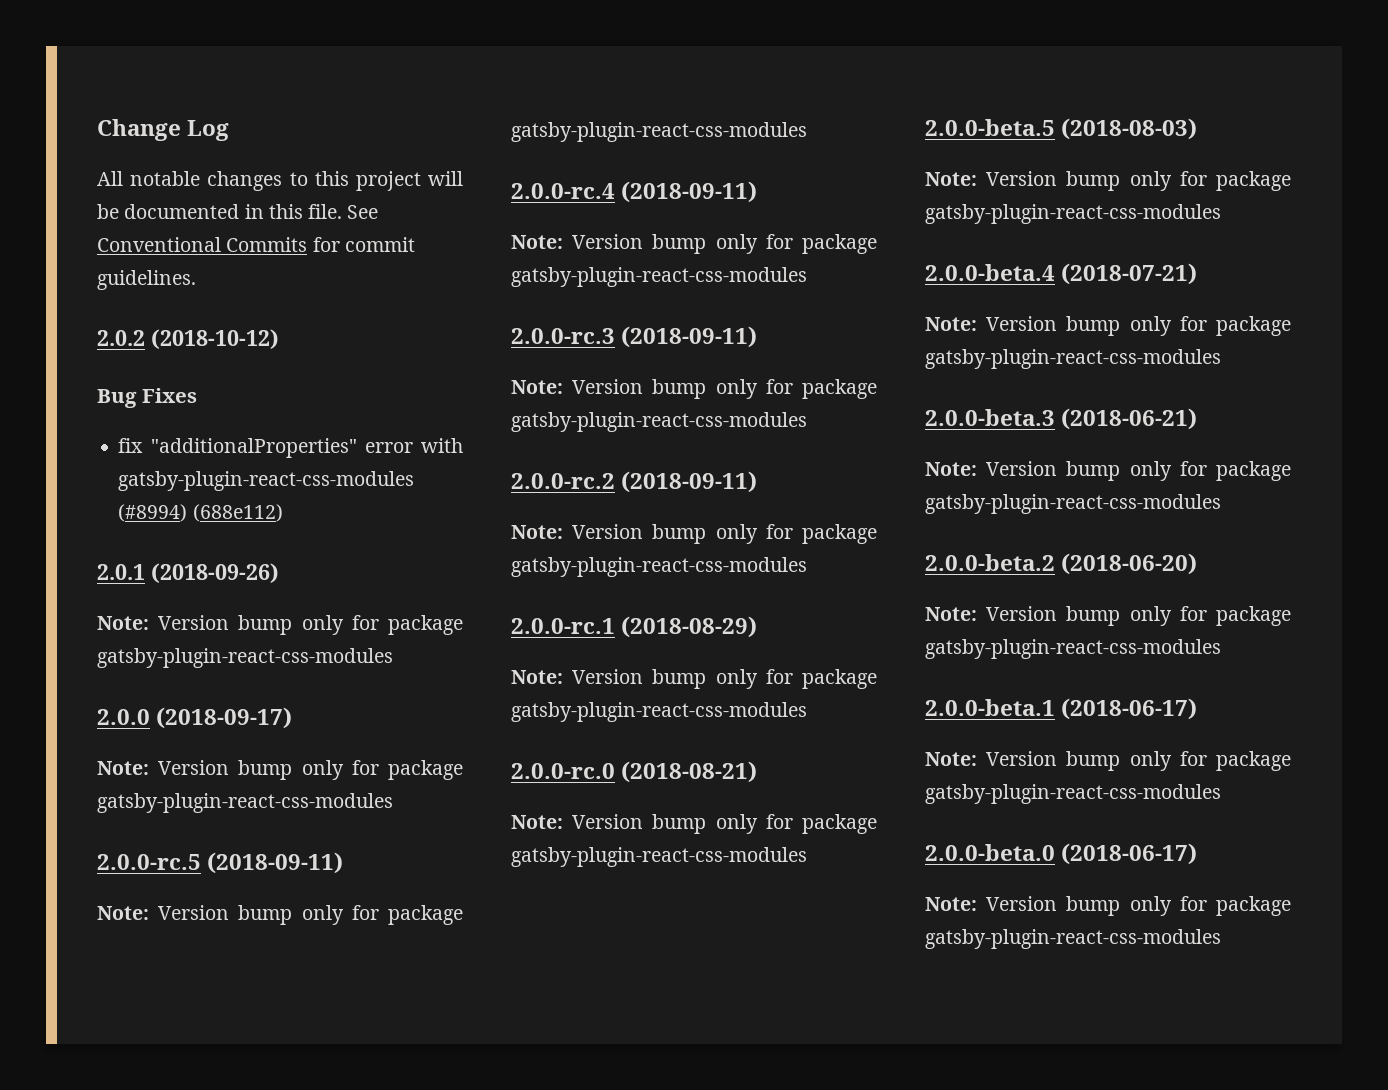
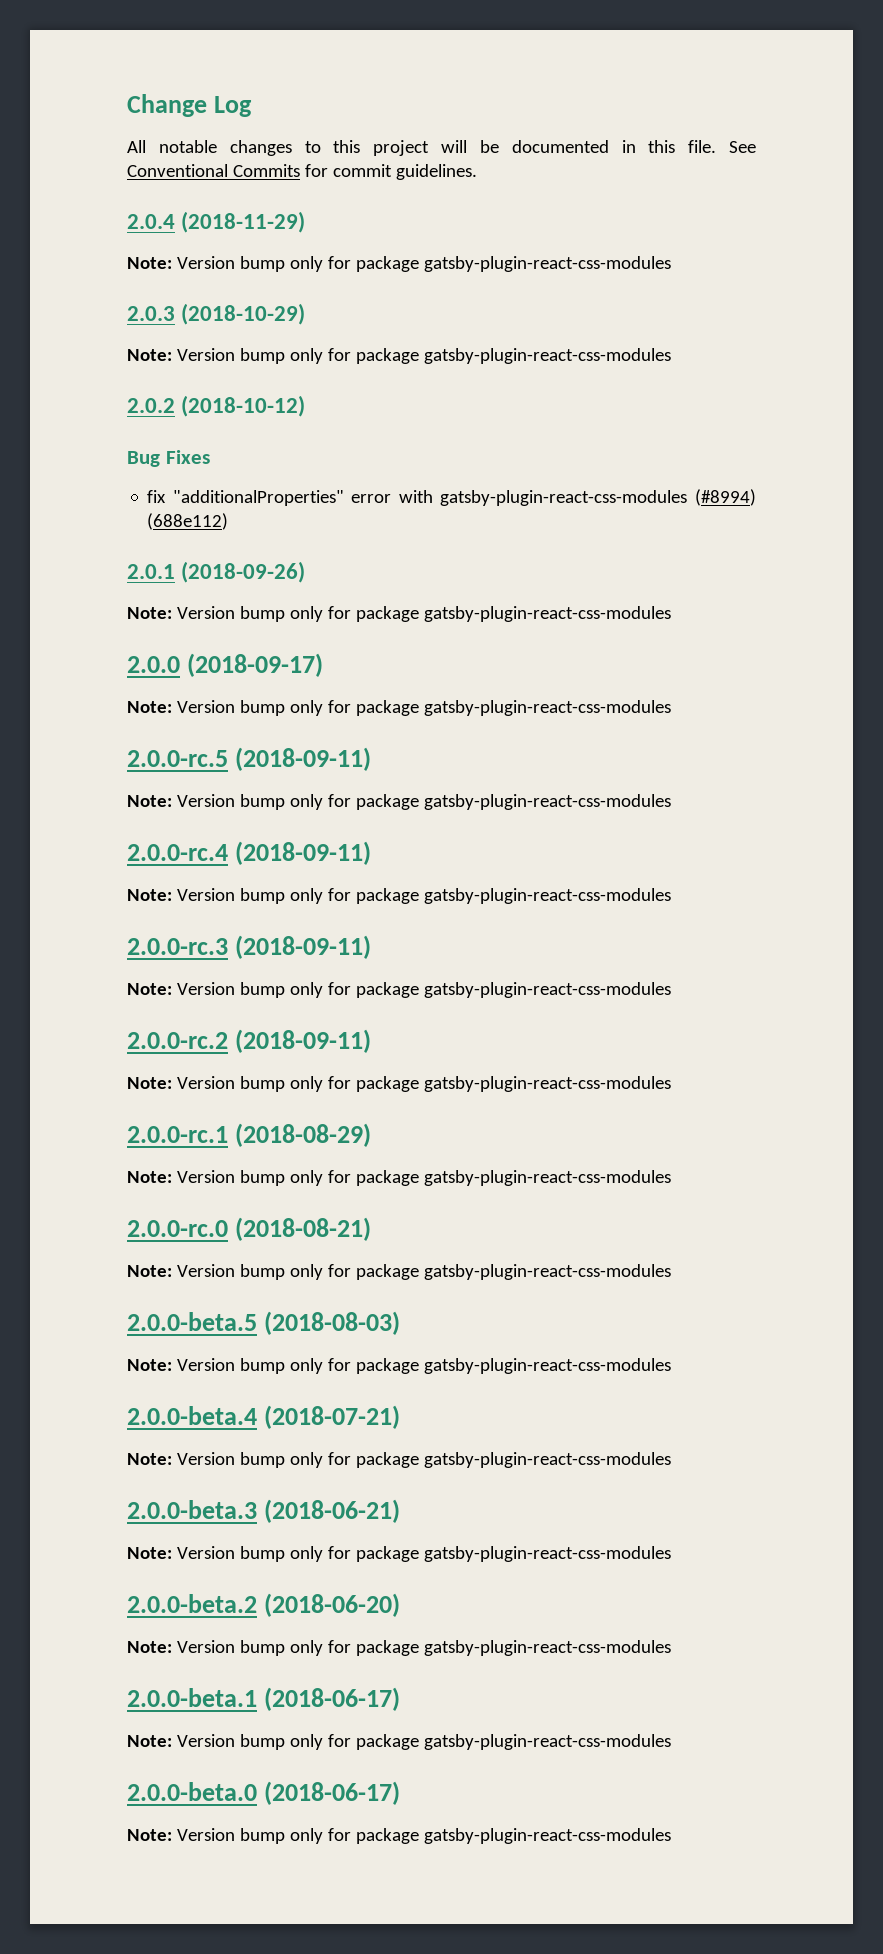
+ 2.0.4 (2018-11-29)
+ Note: Version bump only for package gatsby-plugin-react-css-modules
+ 2.0.3 (2018-10-29)
+ Note: Version bump only for package gatsby-plugin-react-css-modules

